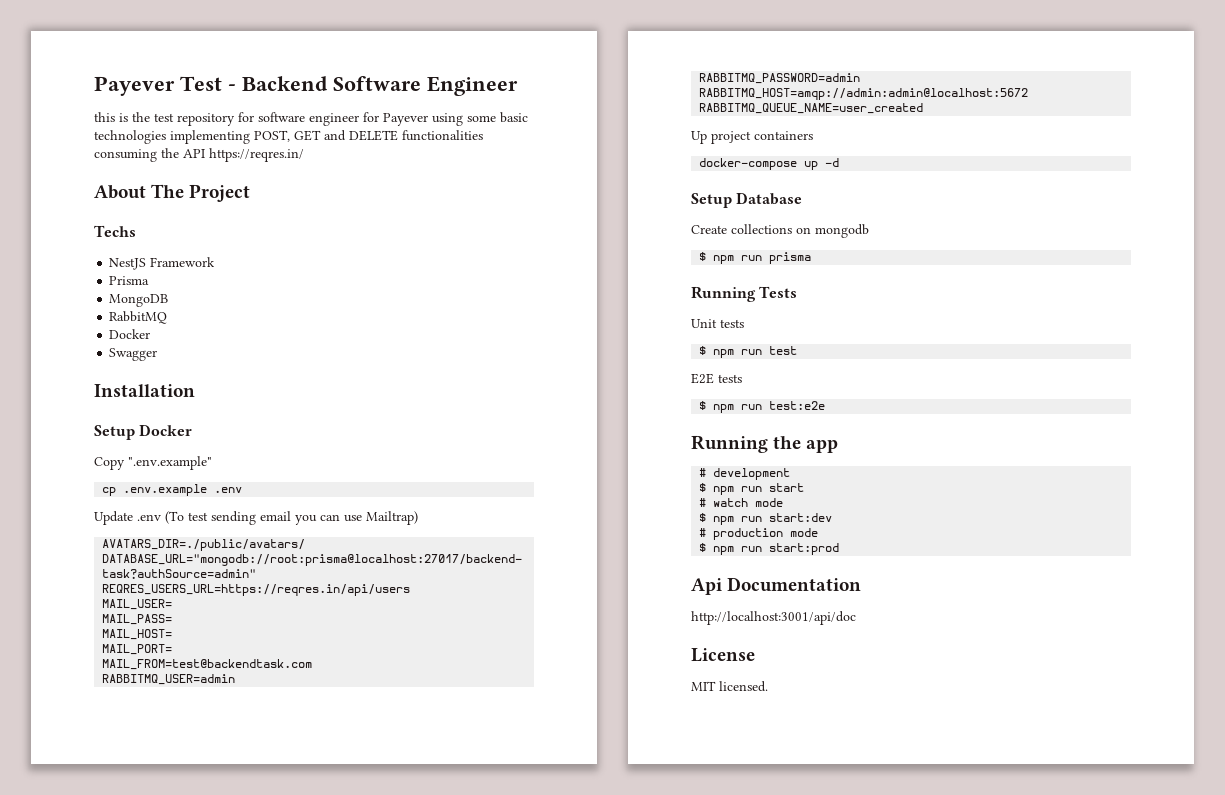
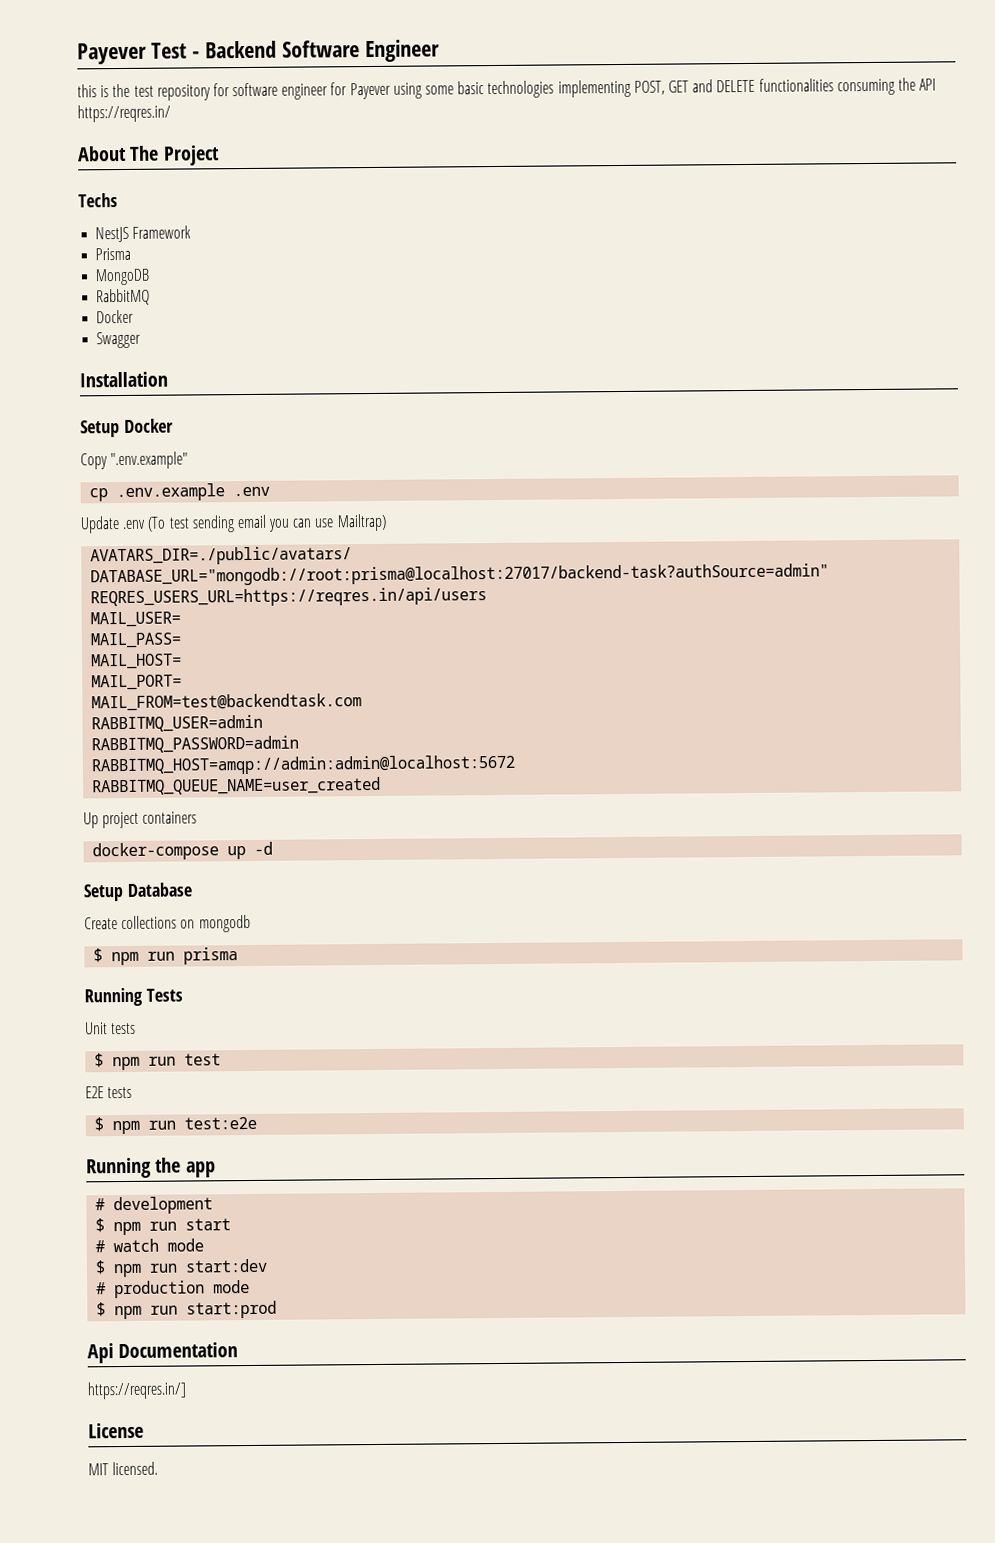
- http://localhost:3001/api/doc
+ https://reqres.in/]

